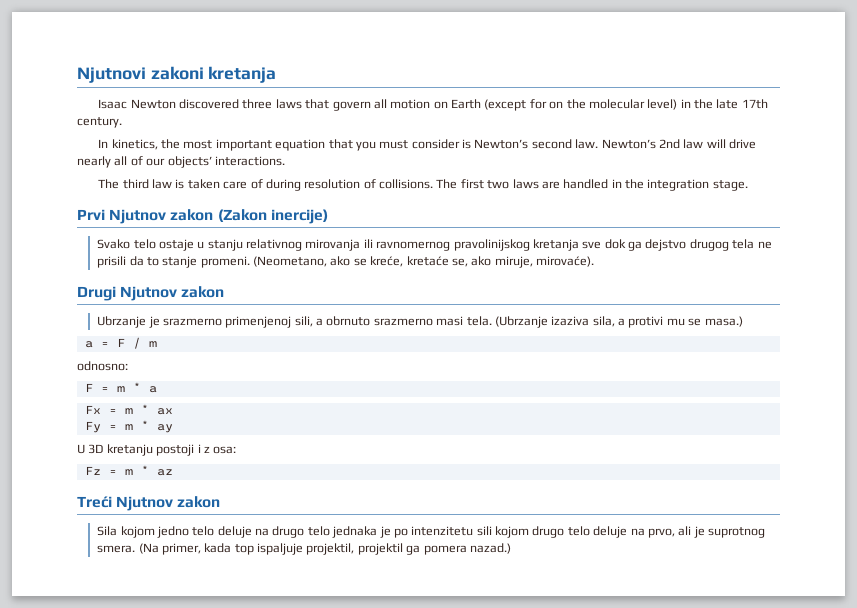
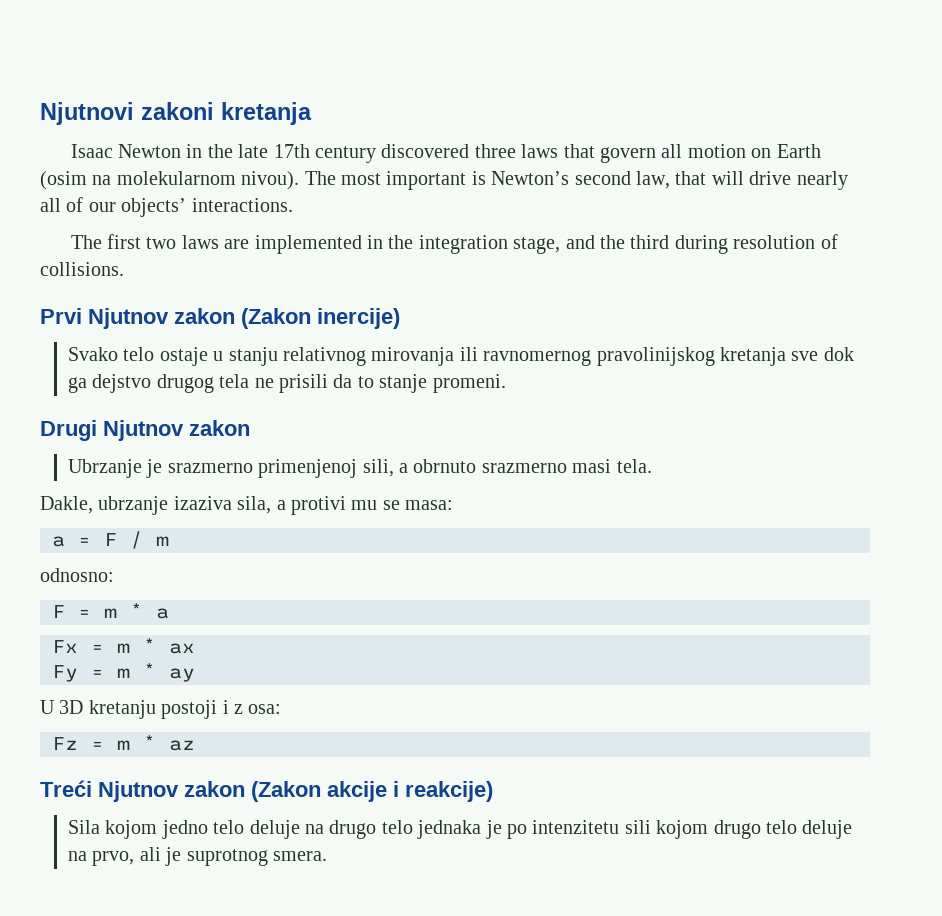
- Isaac Newton discovered three laws that govern all motion on Earth (except for on the molecular level) in the late 17th century.
- In kinetics, the most important equation that you must consider is Newton’s second law. Newton’s 2nd law will drive nearly all of our objects’ interactions.
+ Isaac Newton in the late 17th century discovered three laws that govern all motion on Earth (osim na molekularnom nivou). The most important is Newton’s second law, that will drive nearly all of our objects’ interactions.
- The third law is taken care of during resolution of collisions. The first two laws are handled in the integration stage.
+ The first two laws are implemented in the integration stage, and the third during resolution of collisions.
- (Neometano, ako se kreće, kretaće se, ako miruje, mirovaće).
- Ubrzanje je srazmerno primenjenoj sili, a obrnuto srazmerno masi tela. (Ubrzanje izaziva sila, a protivi mu se masa.)
+ Ubrzanje je srazmerno primenjenoj sili, a obrnuto srazmerno masi tela.
+ Dakle, ubrzanje izaziva sila, a protivi mu se masa:
- Treći Njutnov zakon
+ Treći Njutnov zakon (Zakon akcije i reakcije)
- (Na primer, kada top ispaljuje projektil, projektil ga pomera nazad.)

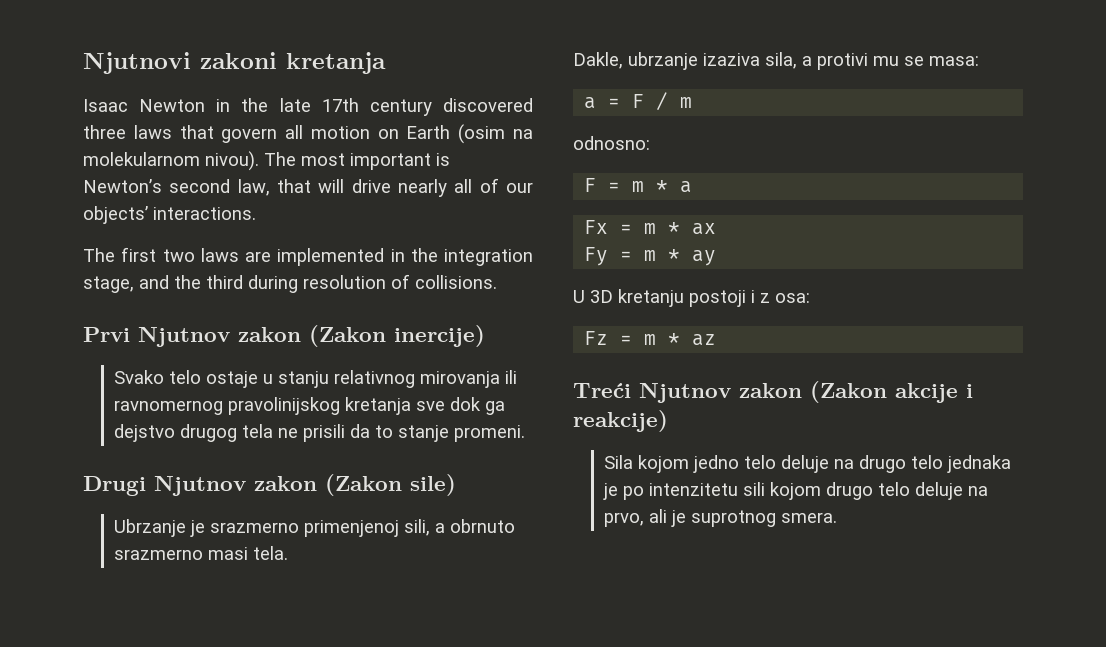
- Drugi Njutnov zakon
+ Drugi Njutnov zakon (Zakon sile)

